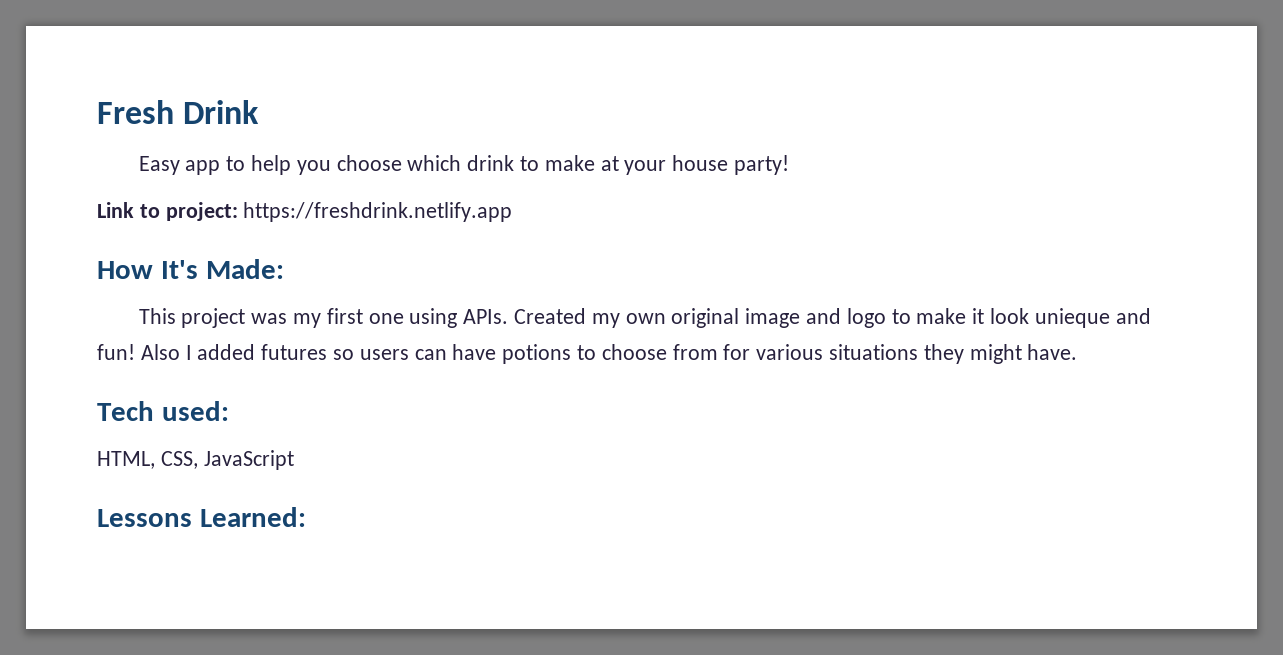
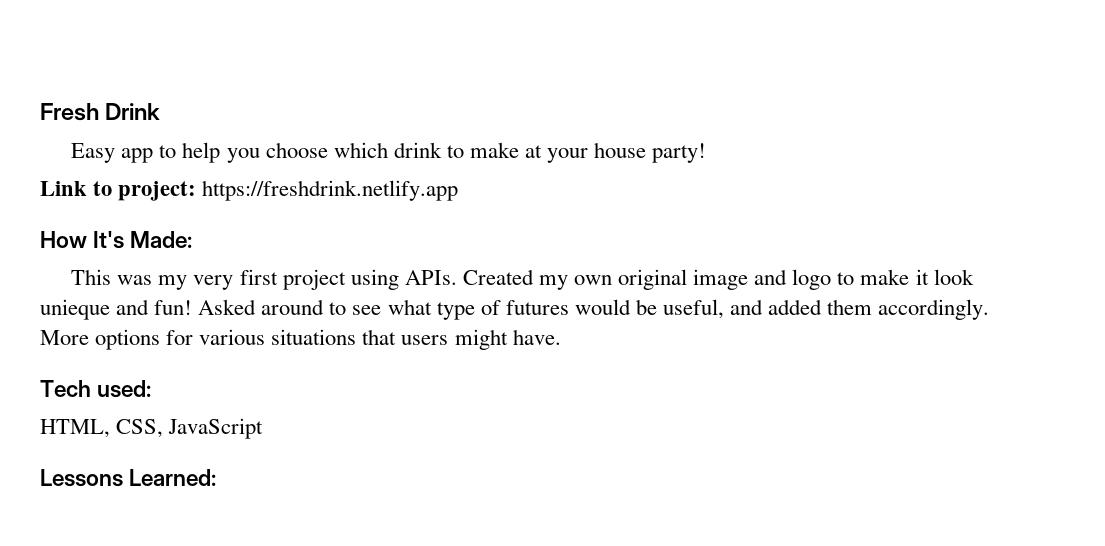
- This project was my first one using APIs.
+ This was my very first project using APIs.
- Also I added futures so users can have potions to choose from for various situations they might have.
+ Asked around to see what type of futures would be useful, and added them accordingly. More options for various situations that users might have.

